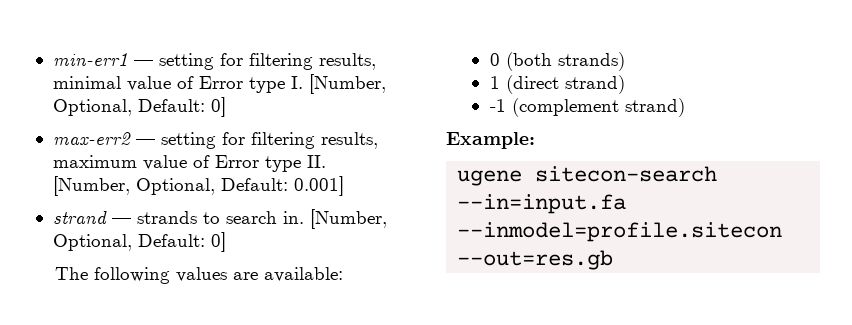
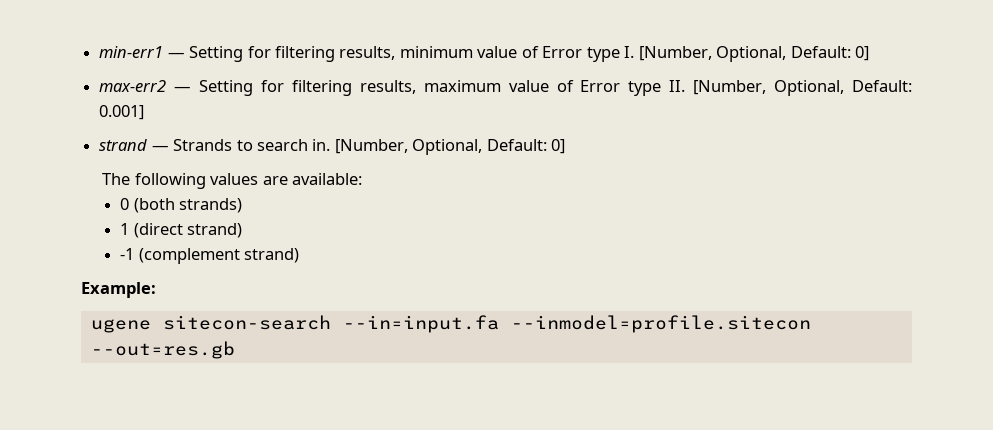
- min-err1 — setting for filtering results, minimal value of Error type I. [Number, Optional, Default: 0]
+ min-err1 — Setting for filtering results, minimum value of Error type I. [Number, Optional, Default: 0]
- max-err2 — setting for filtering results, maximum value of Error type II. [Number, Optional, Default: 0.001]
+ max-err2 — Setting for filtering results, maximum value of Error type II. [Number, Optional, Default: 0.001]
- strand — strands to search in.
+ strand — Strands to search in.

